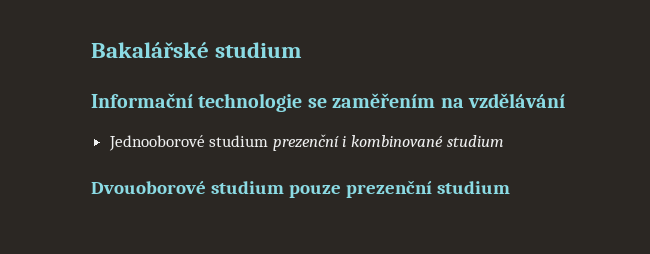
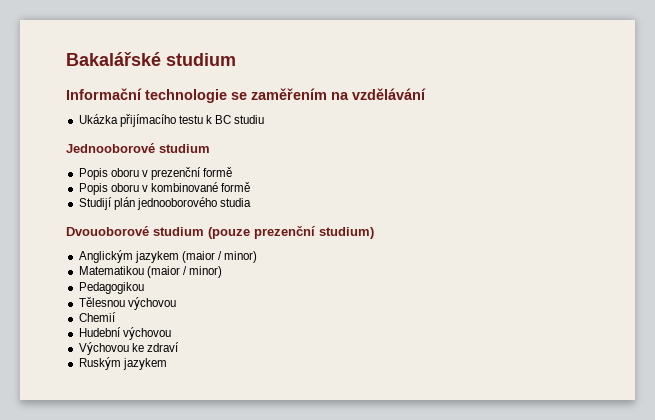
- Jednooborové studium prezenční i kombinované studium
- Dvouoborové studium pouze prezenční studium
+ Ukázka přijímacího testu k BC studiu
+ Jednooborové studium
+ Popis oboru v prezenční formě
+ Popis oboru v kombinované formě
+ Studijí plán jednooborového studia
+ Dvouoborové studium (pouze prezenční studium)
+ Anglickým jazykem (maior / minor)
+ Matematikou (maior / minor)
+ Pedagogikou
+ Tělesnou výchovou
+ Chemií
+ Hudební výchovou
+ Výchovou ke zdraví
+ Ruským jazykem

